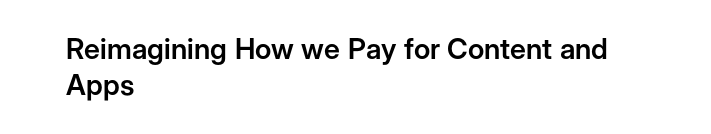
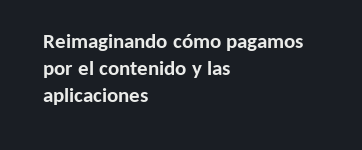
- Reimagining How we Pay for Content and Apps
+ Reimaginando cómo pagamos por el contenido y las aplicaciones

